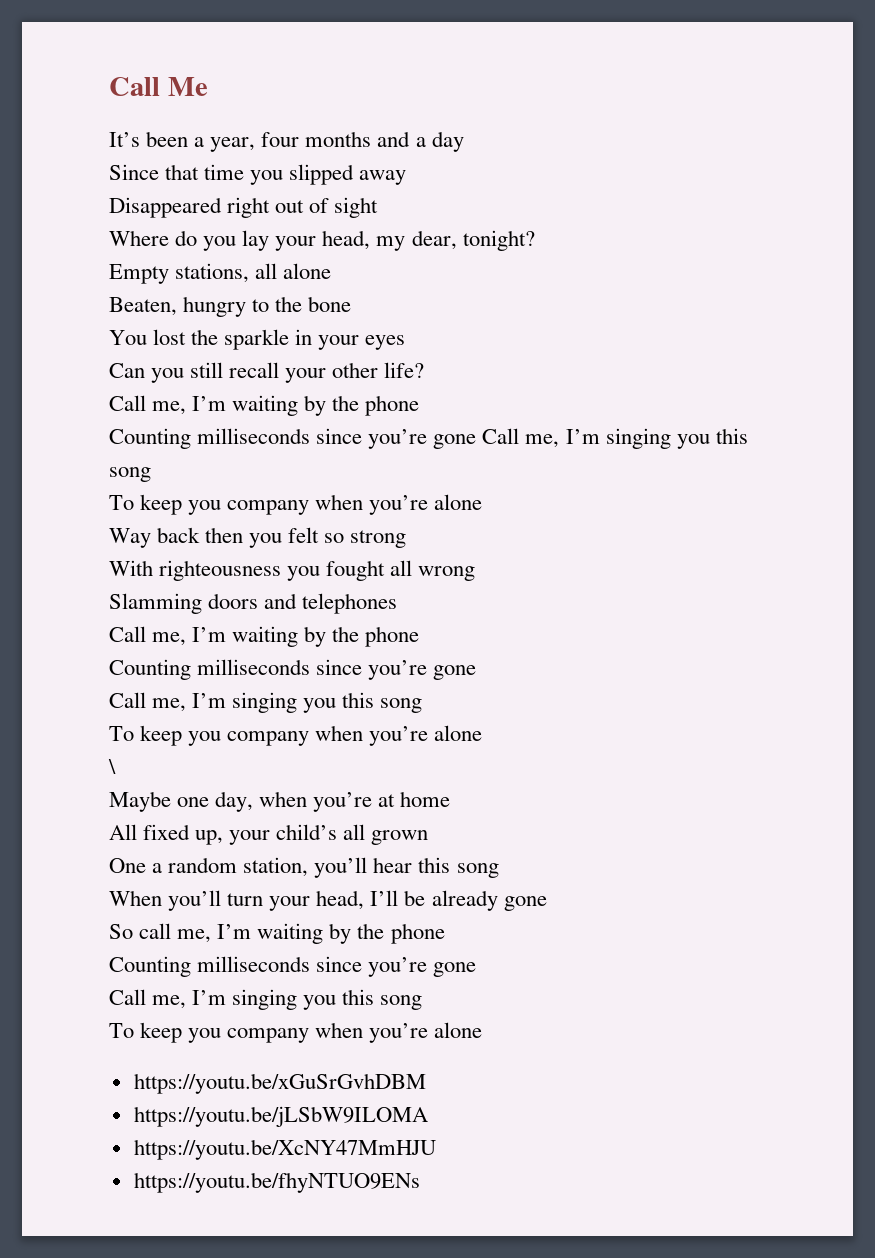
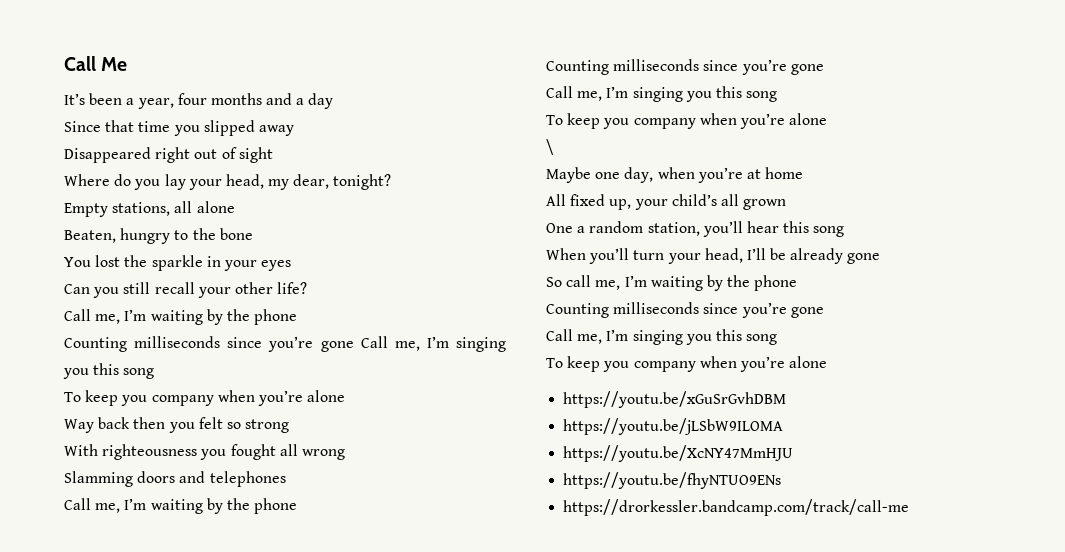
+ https://drorkessler.bandcamp.com/track/call-me

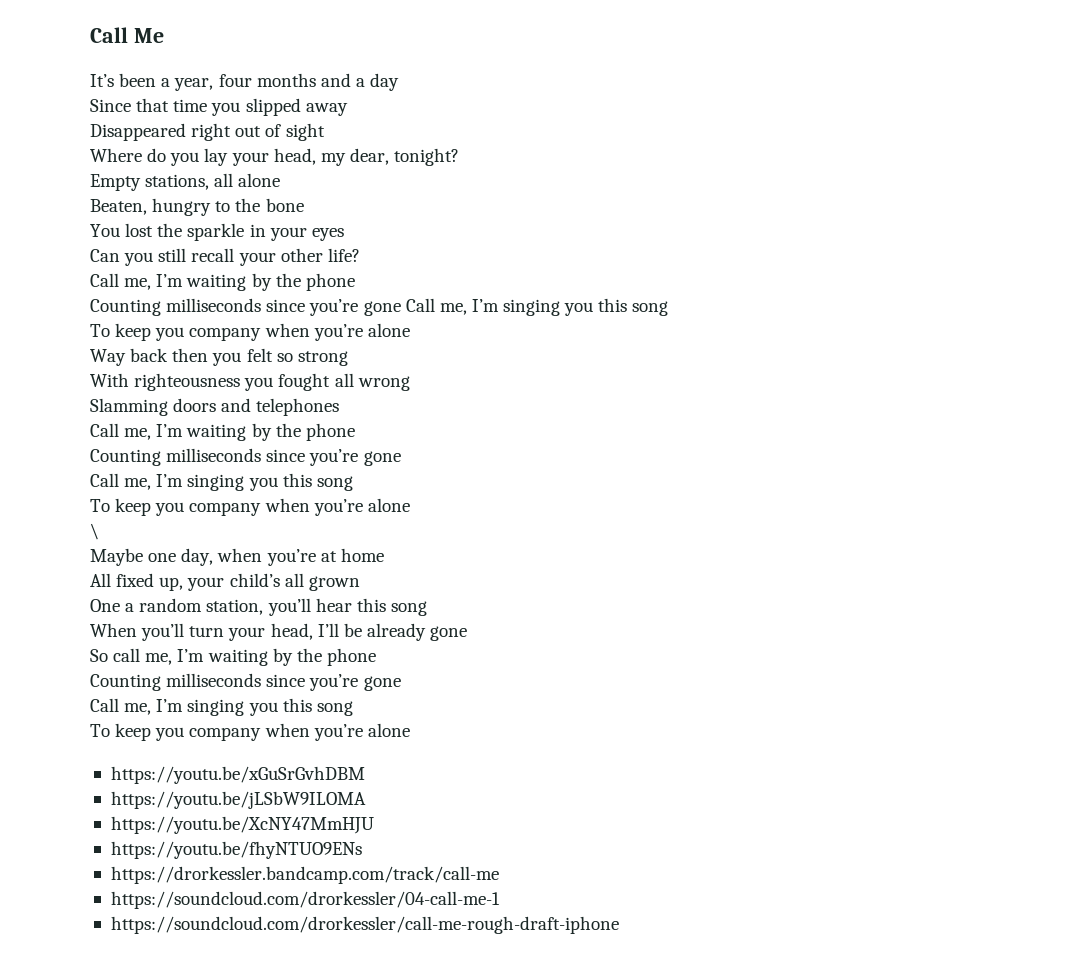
+ https://soundcloud.com/drorkessler/04-call-me-1
+ https://soundcloud.com/drorkessler/call-me-rough-draft-iphone

